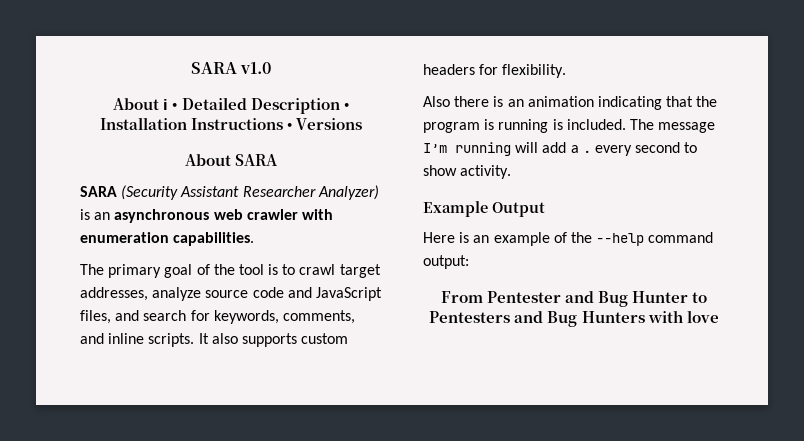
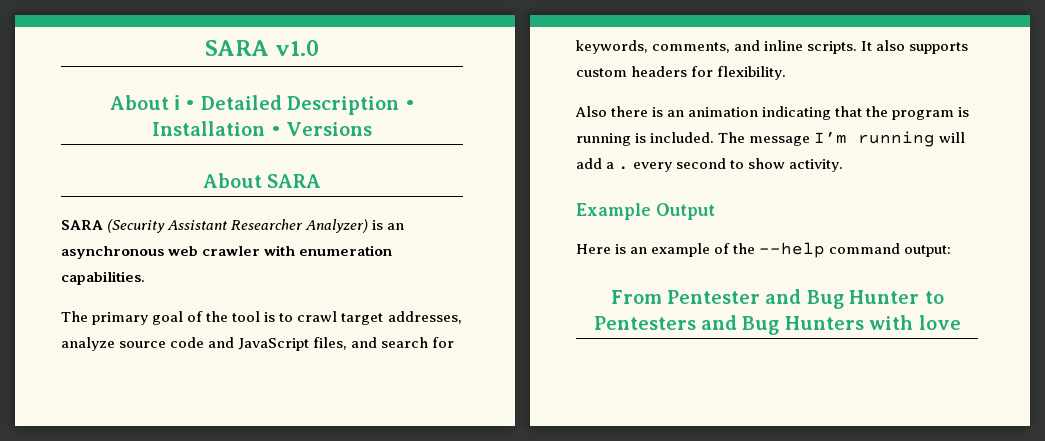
- About ℹ • Detailed Description • Installation Instructions • Versions
+ About ℹ • Detailed Description • Installation • Versions

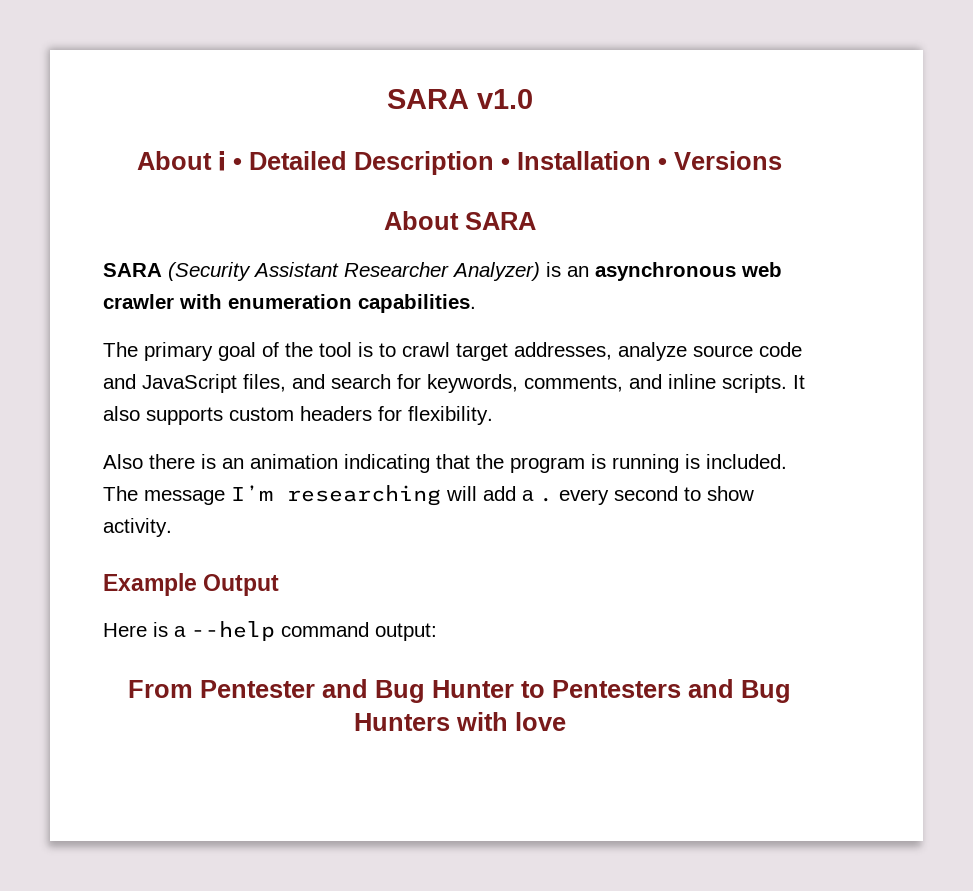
- The message I’m running will add a . every second to show activity.
+ The message I’m researching will add a . every second to show activity.
- Here is an example of the --help command output:
+ Here is a --help command output:

